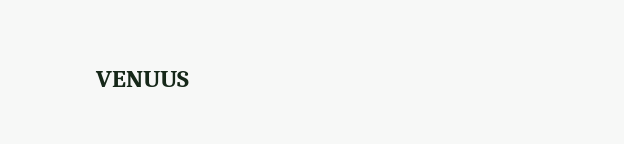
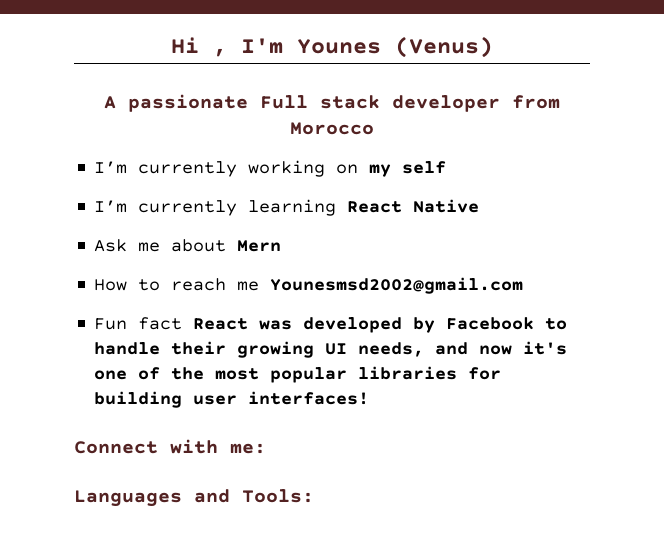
- VENUUS
+ Hi , I'm Younes (Venus)
+ A passionate Full stack developer from Morocco
+ I’m currently working on my self
+ I’m currently learning React Native
+ Ask me about Mern
+ How to reach me Younesmsd2002@gmail.com
+ Fun fact React was developed by Facebook to handle their growing UI needs, and now it's one of the most popular libraries for building user interfaces!
+ Connect with me:
+ Languages and Tools:

